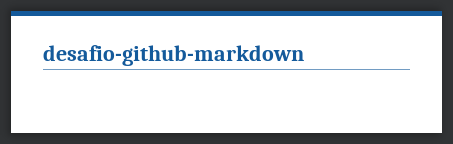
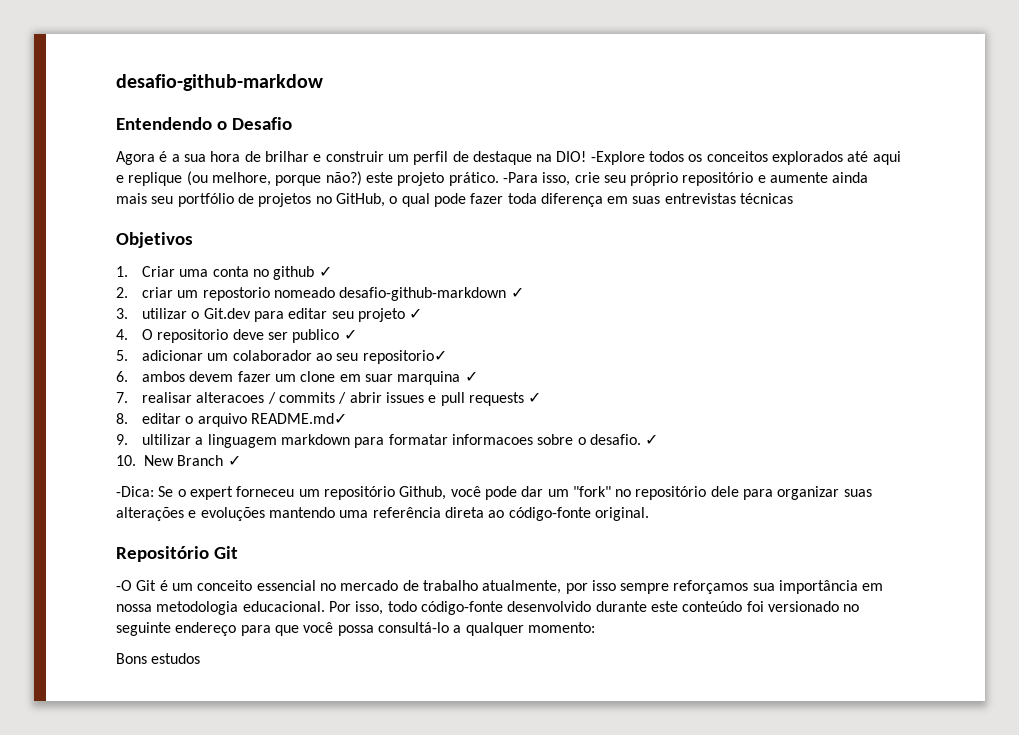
- desafio-github-markdown
+ desafio-github-markdow
+ Entendendo o Desafio
+ Agora é a sua hora de brilhar e construir um perfil de destaque na DIO! -Explore todos os conceitos explorados até aqui e replique (ou melhore, porque não?) este projeto prático. -Para isso, crie seu próprio repositório e aumente ainda mais seu portfólio de projetos no GitHub, o qual pode fazer toda diferença em suas entrevistas técnicas
+ Objetivos
+ 1. Criar uma conta no github ✓
+ 2. criar um repostorio nomeado desafio-github-markdown ✓
+ 3. utilizar o Git.dev para editar seu projeto ✓
+ 4. O repositorio deve ser publico ✓
+ 5. adicionar um colaborador ao seu repositorio✓
+ 6. ambos devem fazer um clone em suar marquina ✓
+ 7. realisar alteracoes / commits / abrir issues e pull requests ✓
+ 8. editar o arquivo README.md✓
+ 9. ultilizar a linguagem markdown para formatar informacoes sobre o desafio. ✓
+ 10. New Branch ✓
+ -Dica: Se o expert forneceu um repositório Github, você pode dar um "fork" no repositório dele para organizar suas alterações e evoluções mantendo uma referência direta ao código-fonte original.
+ Repositório Git
+ -O Git é um conceito essencial no mercado de trabalho atualmente, por isso sempre reforçamos sua importância em nossa metodologia educacional. Por isso, todo código-fonte desenvolvido durante este conteúdo foi versionado no seguinte endereço para que você possa consultá-lo a qualquer momento:
+ Bons estudos

